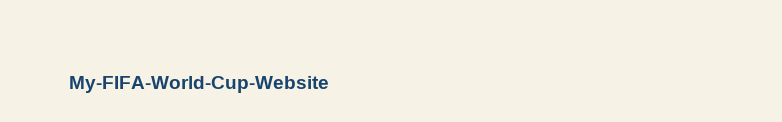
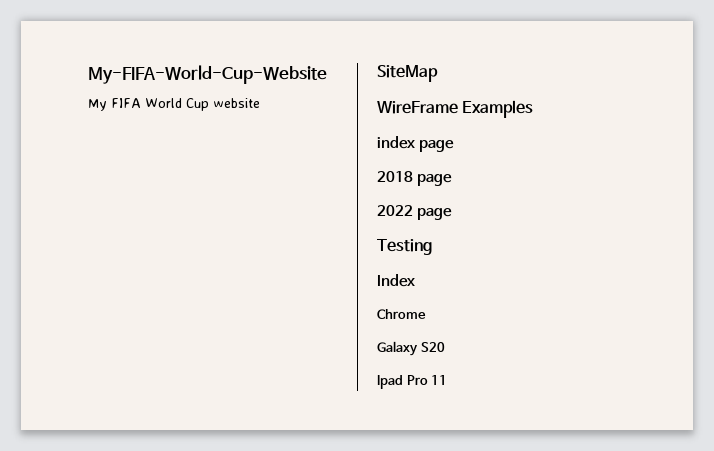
+ My FIFA World Cup website
+ SiteMap
+ WireFrame Examples
+ index page
+ 2018 page
+ 2022 page
+ Testing
+ Index
+ Chrome
+ Galaxy S20
+ Ipad Pro 11

